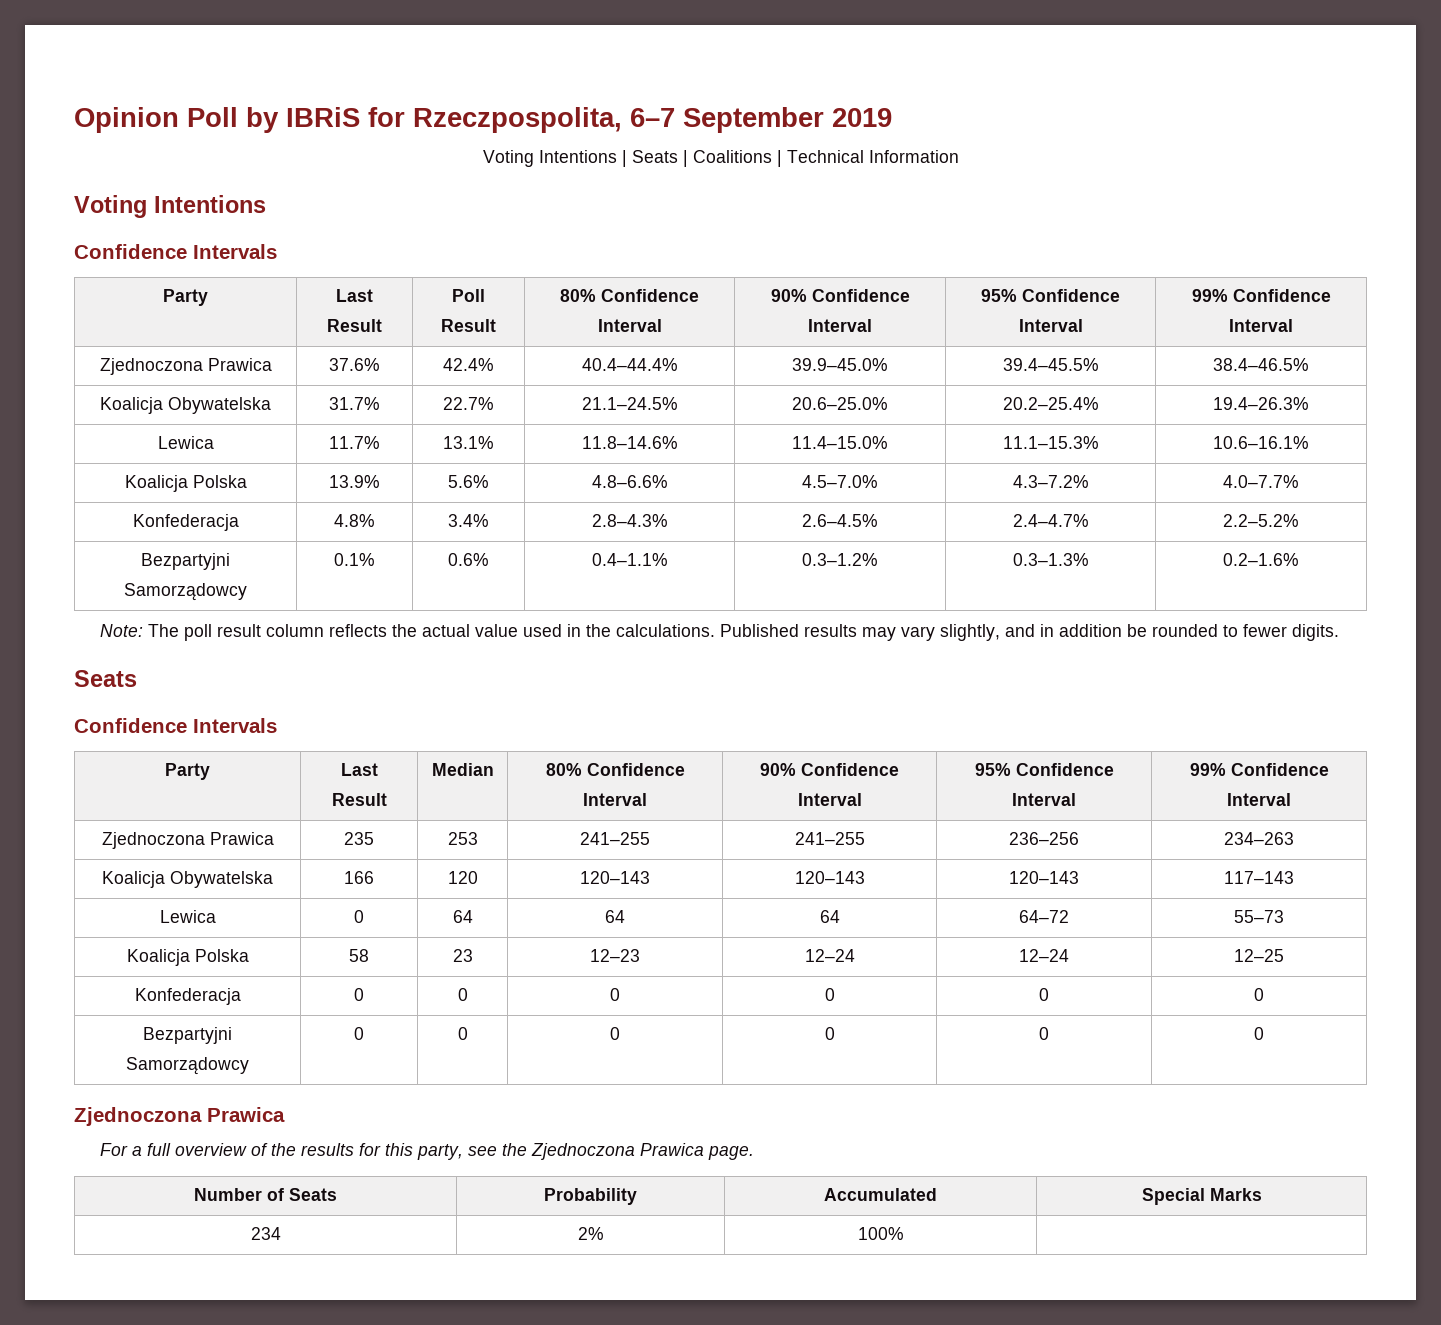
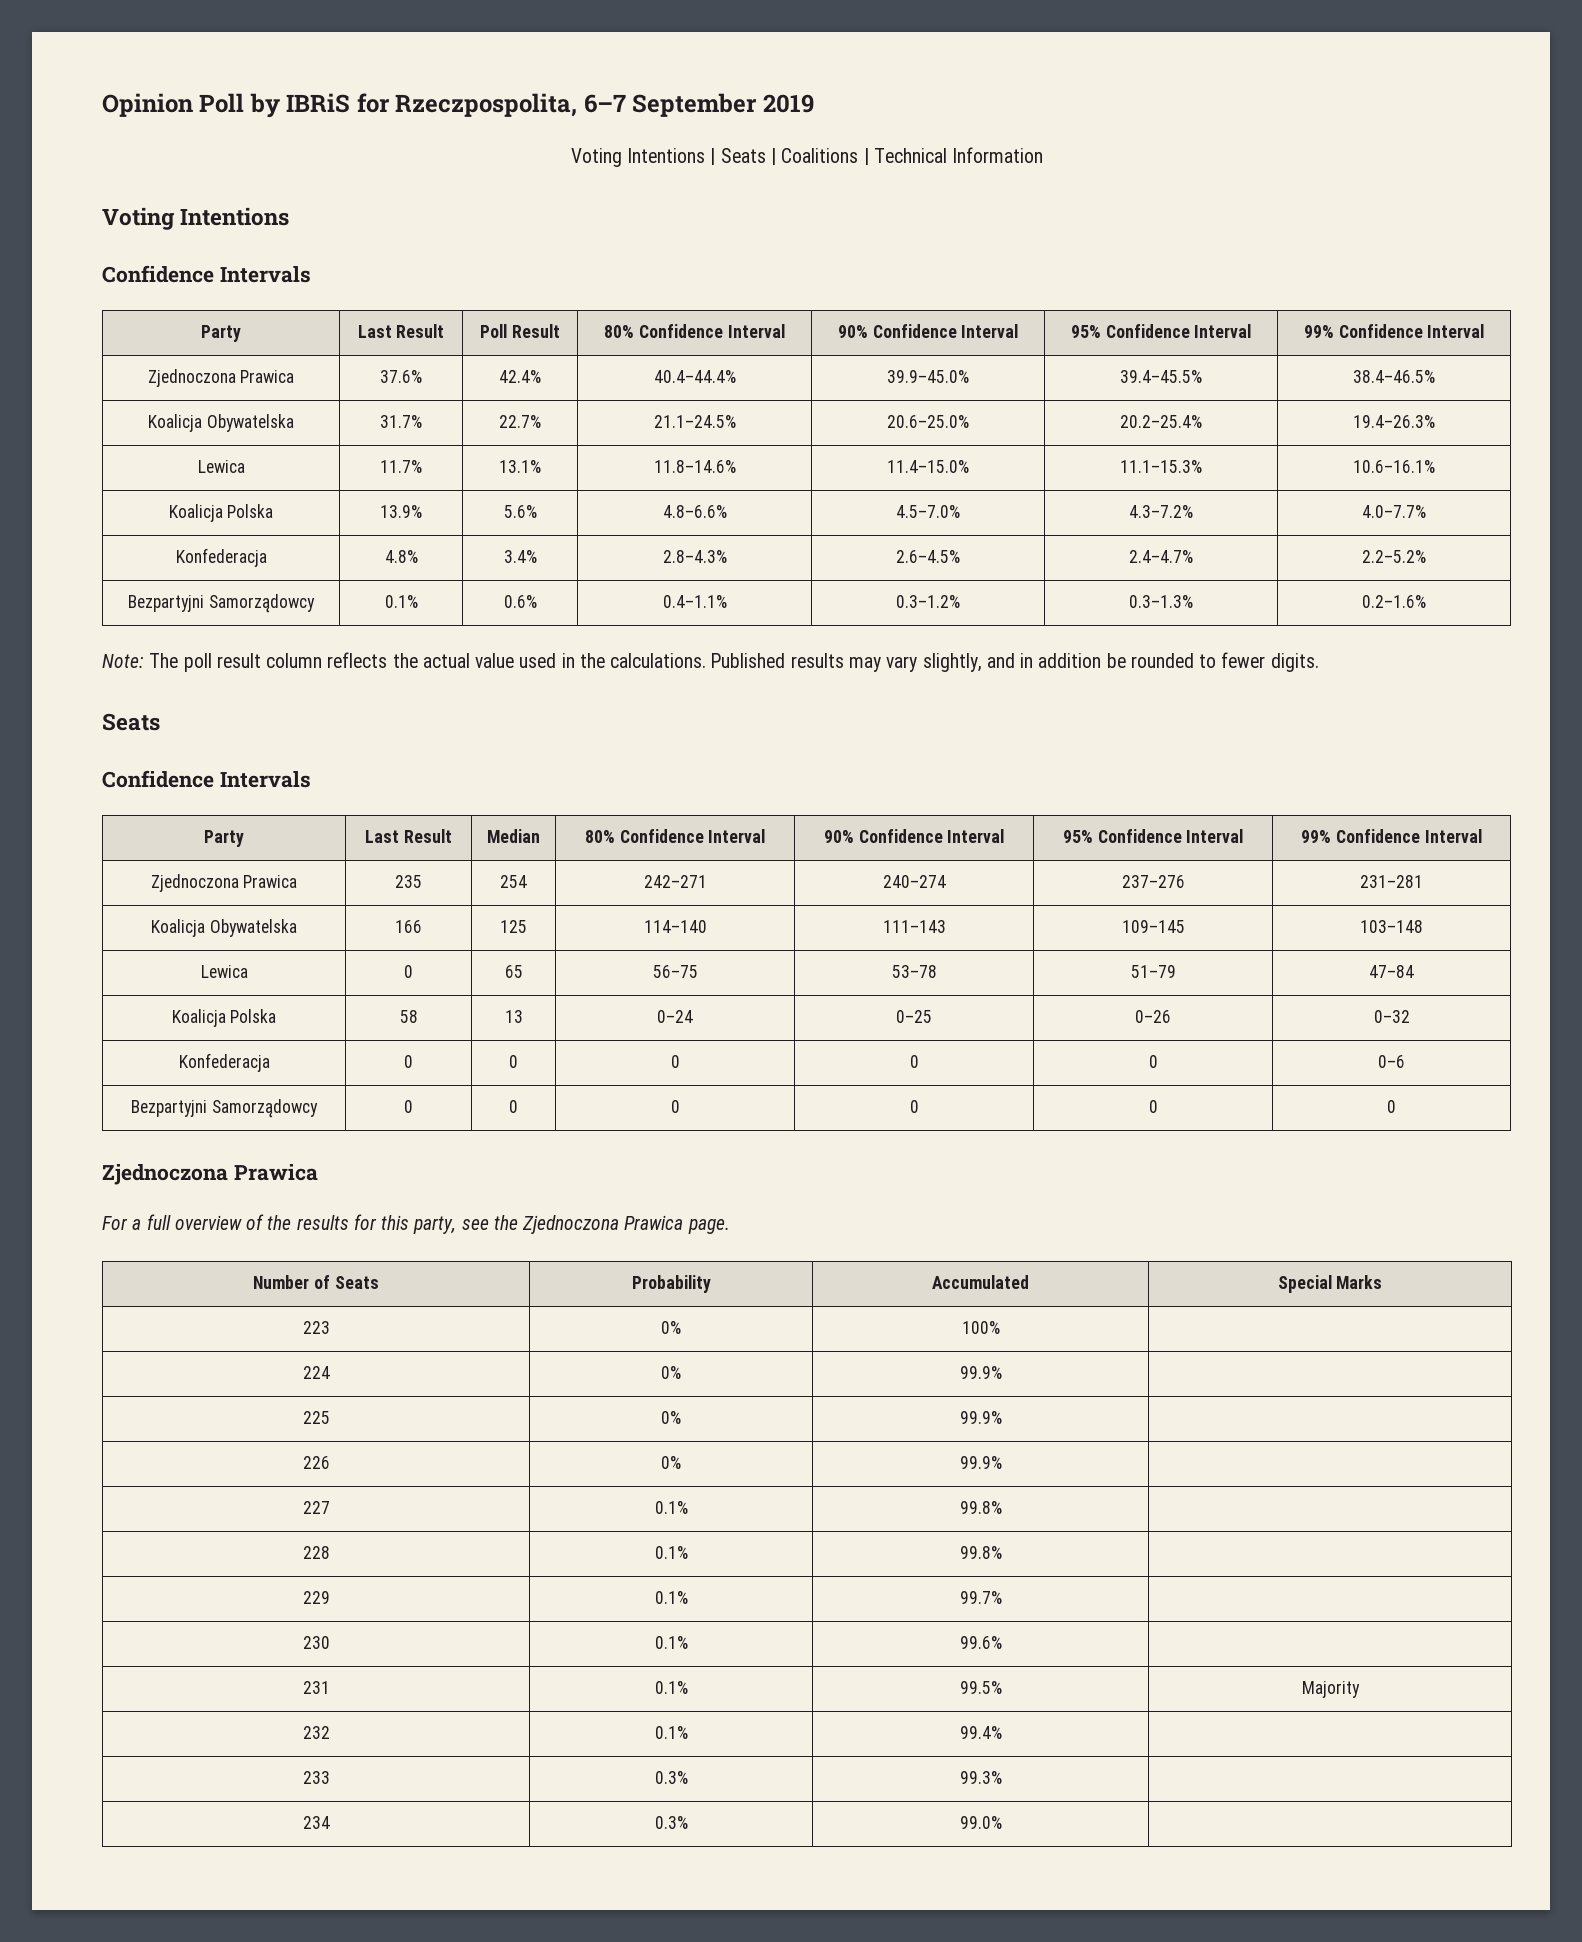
- Zjednoczona Prawica | 235 | 253 | 241–255 | 241–255 | 236–256 | 234–263
- Koalicja Obywatelska | 166 | 120 | 120–143 | 120–143 | 120–143 | 117–143
- Lewica | 0 | 64 | 64 | 64 | 64–72 | 55–73
- Koalicja Polska | 58 | 23 | 12–23 | 12–24 | 12–24 | 12–25
+ Zjednoczona Prawica | 235 | 254 | 242–271 | 240–274 | 237–276 | 231–281
+ Koalicja Obywatelska | 166 | 125 | 114–140 | 111–143 | 109–145 | 103–148
+ Lewica | 0 | 65 | 56–75 | 53–78 | 51–79 | 47–84
+ Koalicja Polska | 58 | 13 | 0–24 | 0–25 | 0–26 | 0–32
- Konfederacja | 0 | 0 | 0 | 0 | 0 | 0
+ Konfederacja | 0 | 0 | 0 | 0 | 0 | 0–6
- 234 | 2% | 100% |
+ 223 | 0% | 100% |
+ 224 | 0% | 99.9% |
+ 225 | 0% | 99.9% |
+ 226 | 0% | 99.9% |
+ 227 | 0.1% | 99.8% |
+ 228 | 0.1% | 99.8% |
+ 229 | 0.1% | 99.7% |
+ 230 | 0.1% | 99.6% |
+ 231 | 0.1% | 99.5% | Majority
+ 232 | 0.1% | 99.4% |
+ 233 | 0.3% | 99.3% |
+ 234 | 0.3% | 99.0% |

